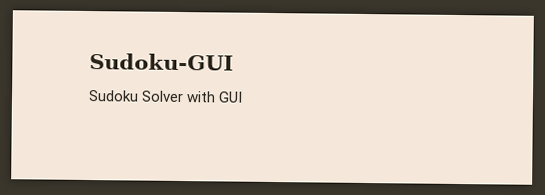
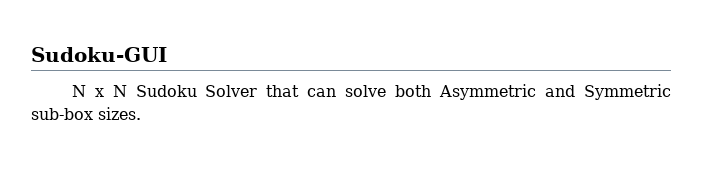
- Sudoku Solver with GUI
+ N x N Sudoku Solver that can solve both Asymmetric and Symmetric sub-box sizes.

